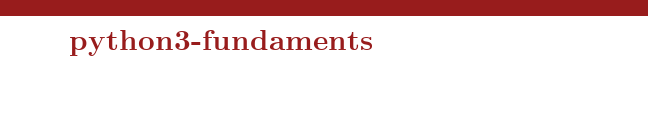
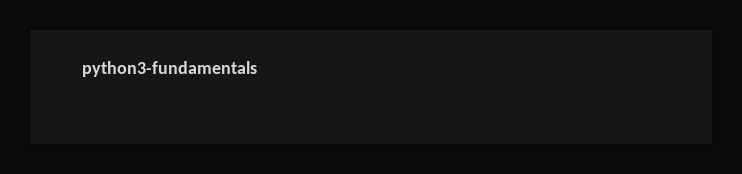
- python3-fundaments
+ python3-fundamentals

